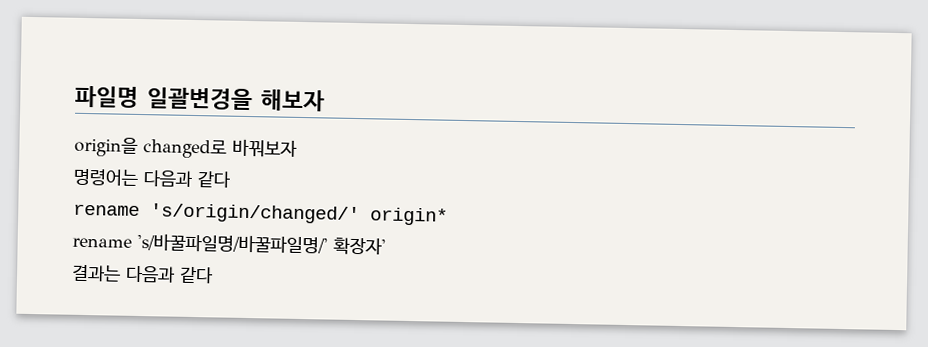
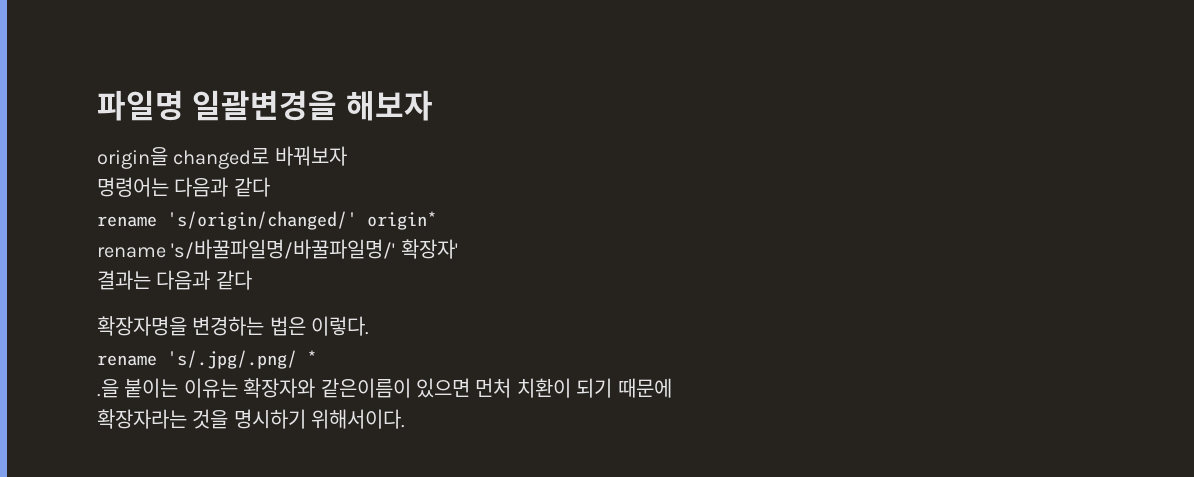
+ 확장자명을 변경하는 법은 이렇다.
+ rename 's/.jpg/.png/ *
+ .을 붙이는 이유는 확장자와 같은이름이 있으면 먼처 치환이 되기 때문에
+ 확장자라는 것을 명시하기 위해서이다.

